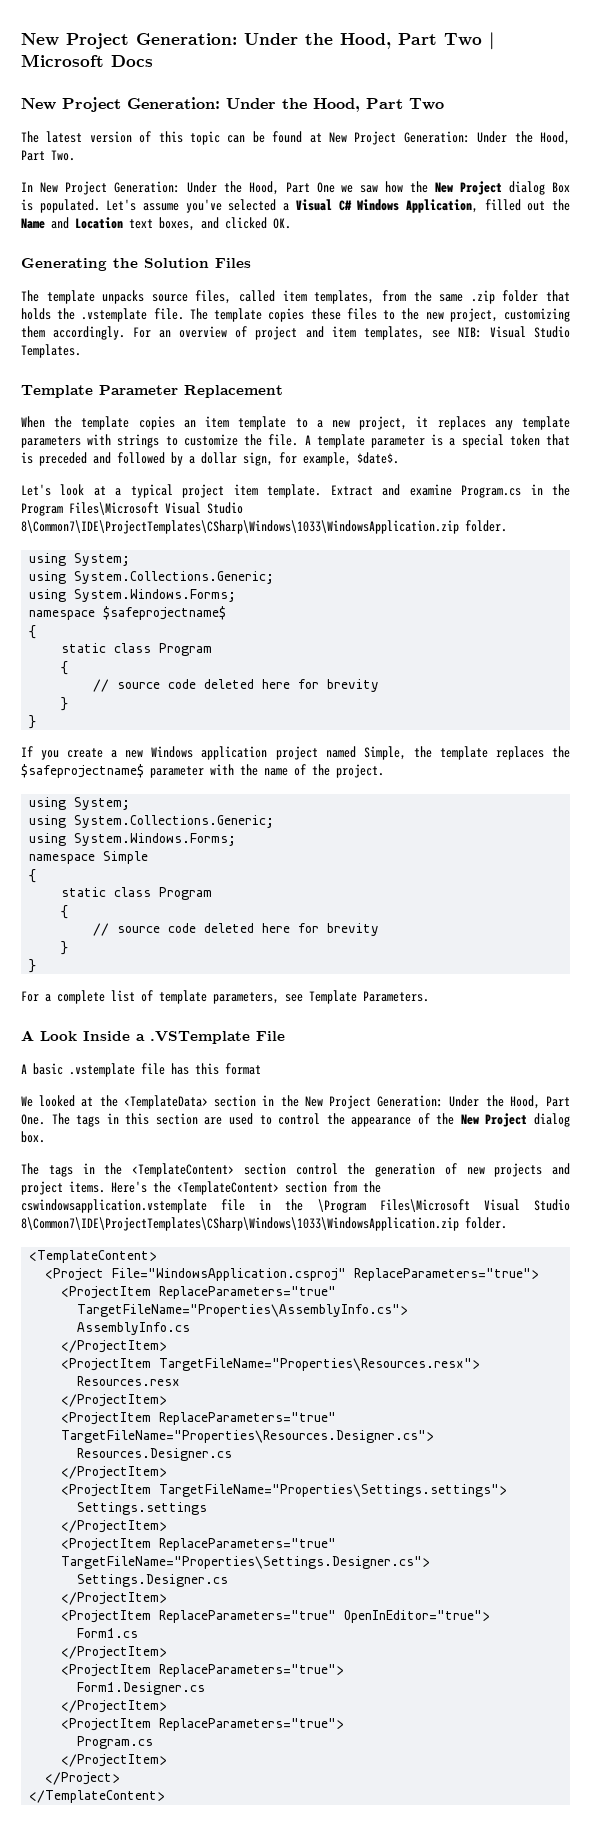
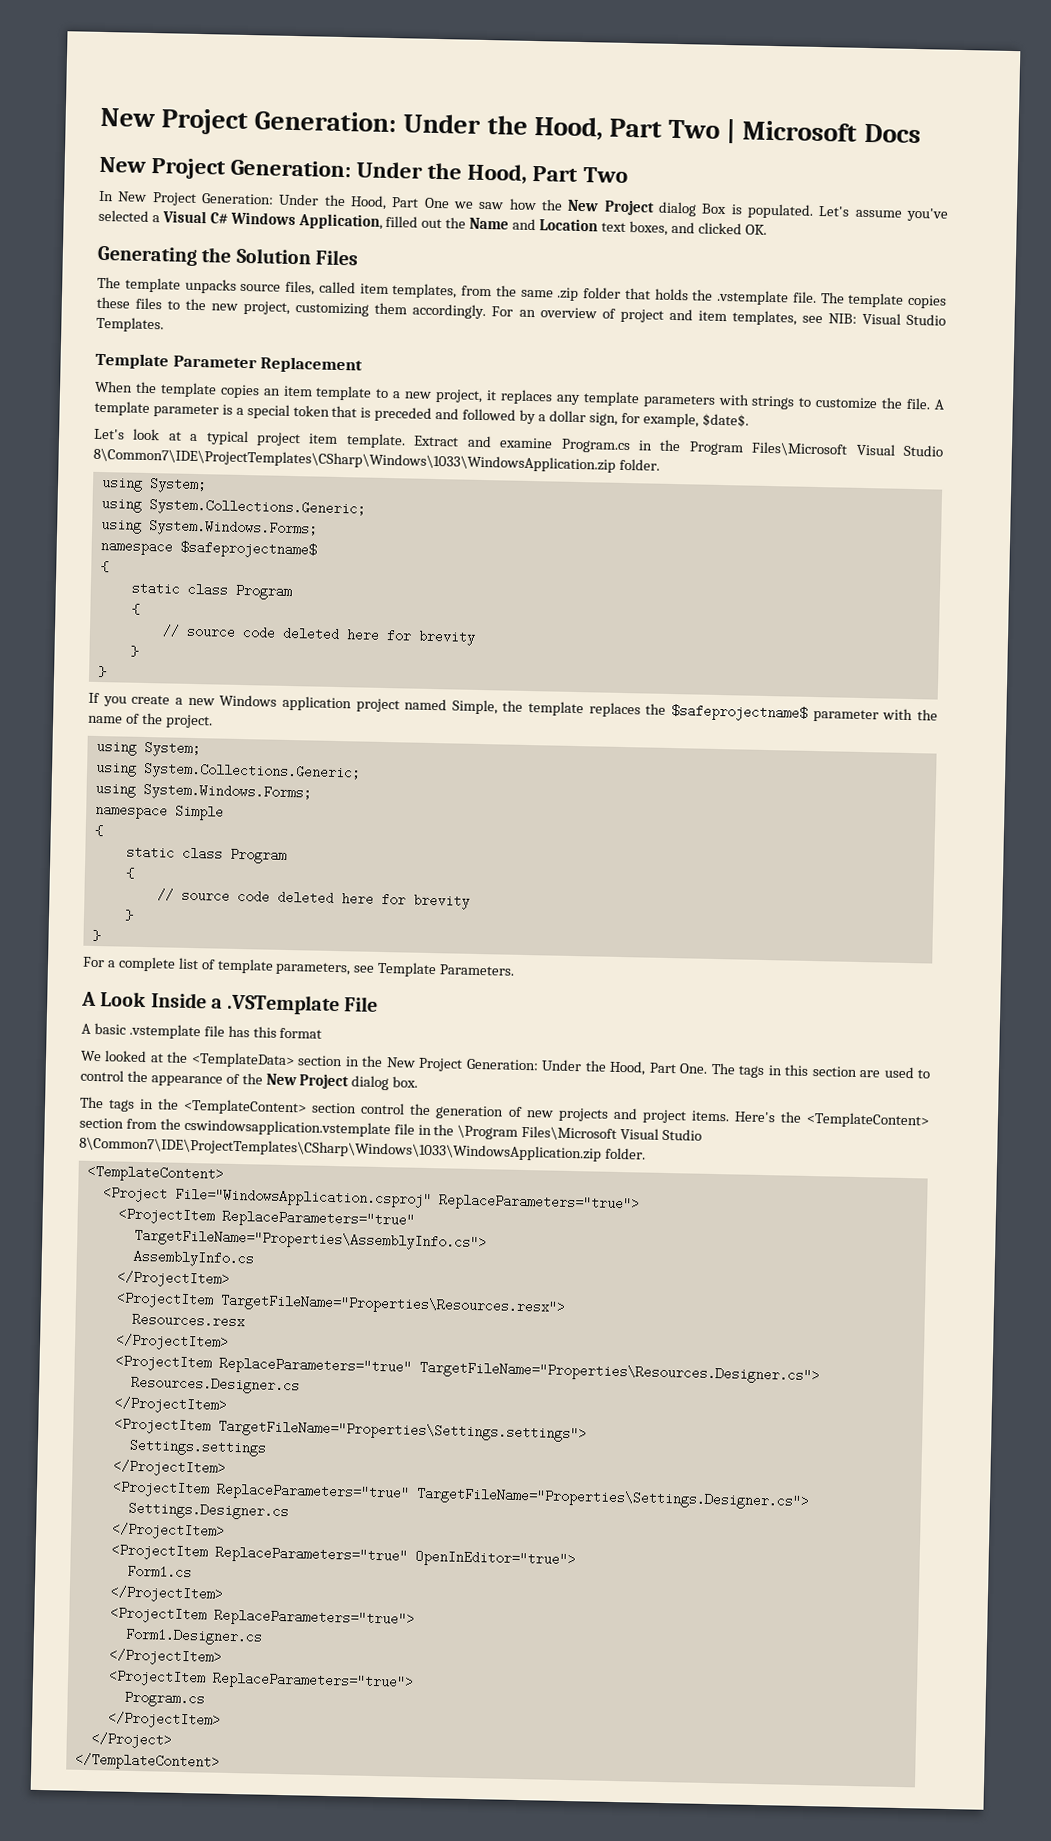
- The latest version of this topic can be found at New Project Generation: Under the Hood, Part Two.

